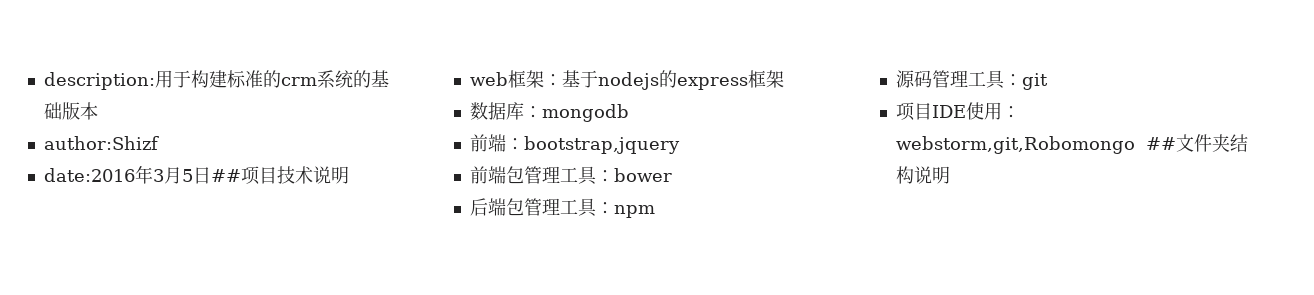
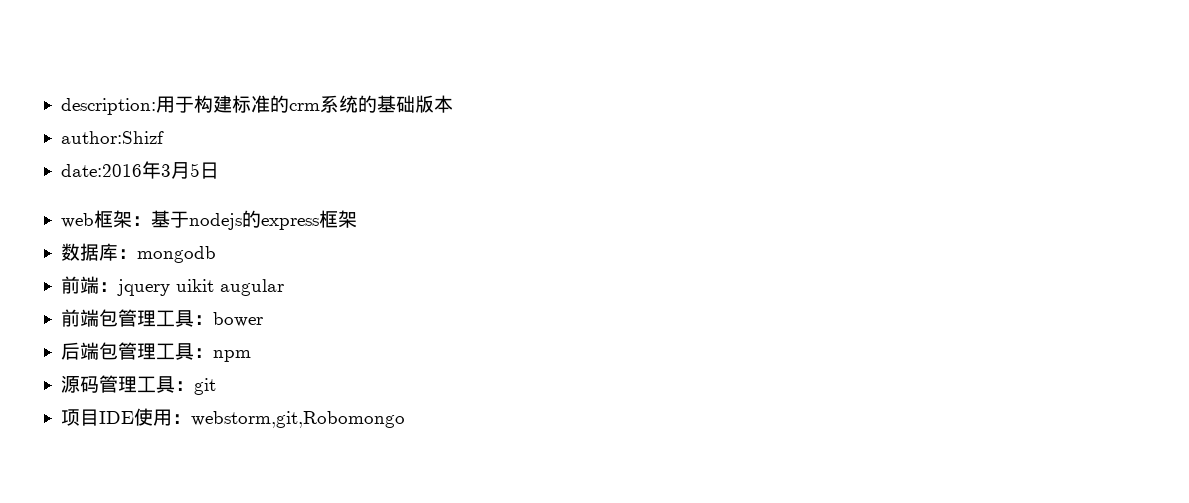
- date:2016年3月5日##项目技术说明
+ date:2016年3月5日
- 前端：bootstrap,jquery
+ 前端：jquery uikit augular
- 项目IDE使用：webstorm,git,Robomongo ##文件夹结构说明
+ 项目IDE使用：webstorm,git,Robomongo

